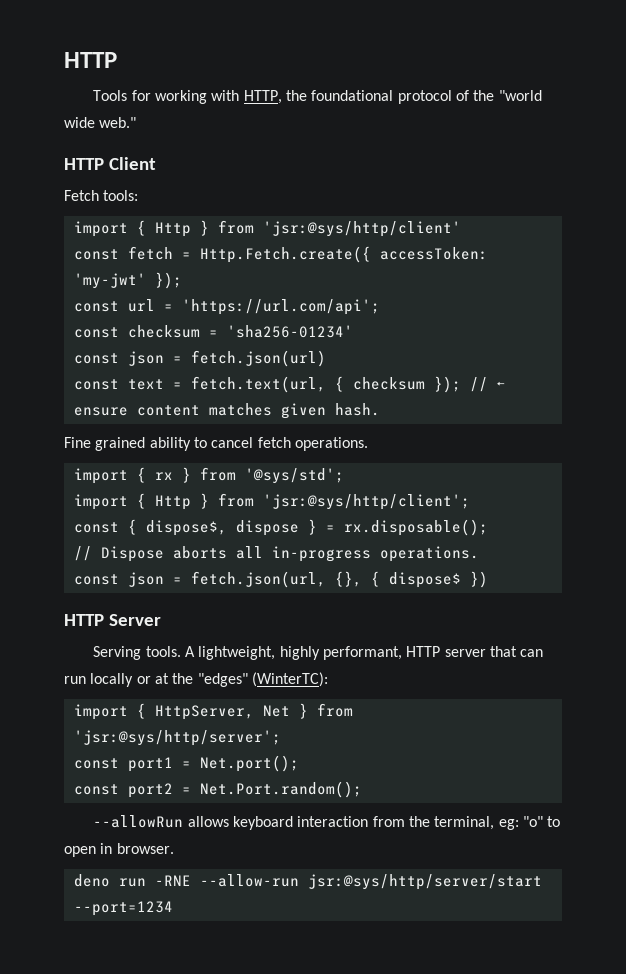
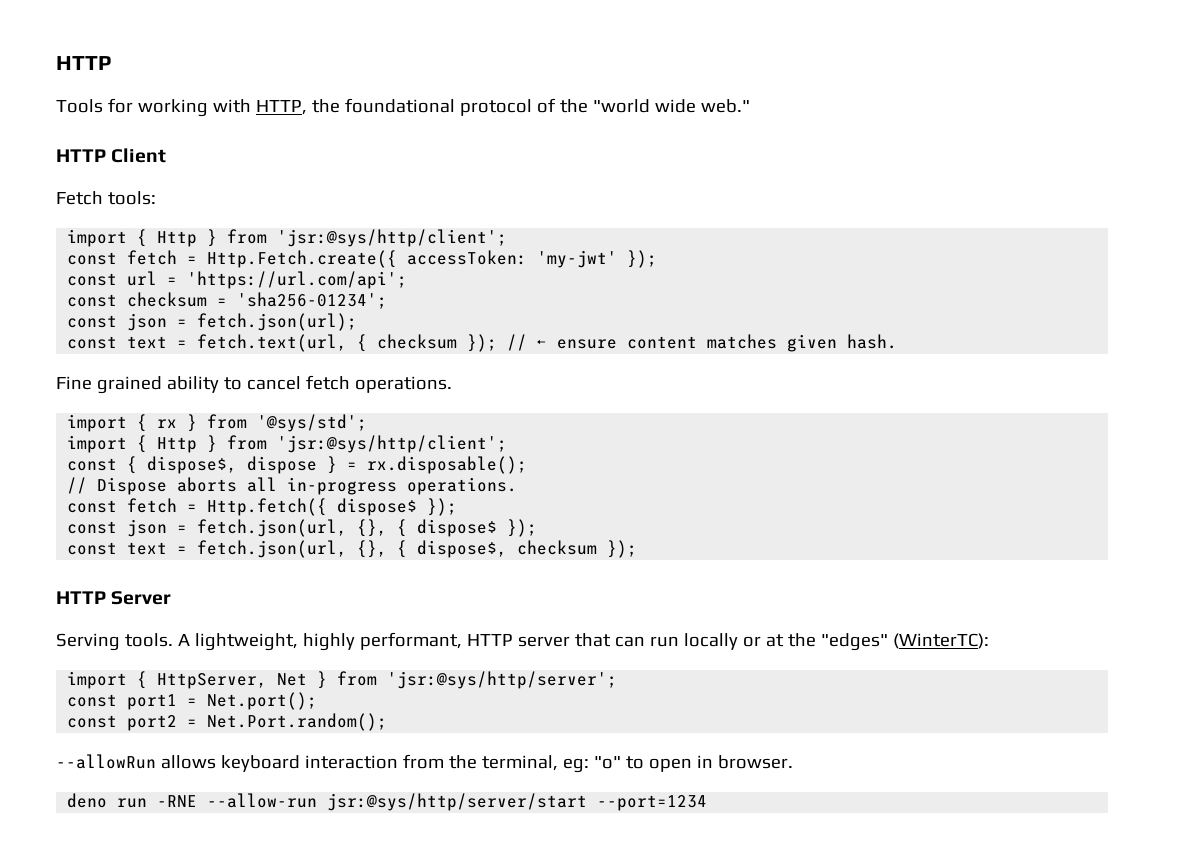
  Fetch tools:
- import { Http } from 'jsr:@sys/http/client'
+ import { Http } from 'jsr:@sys/http/client';
- const checksum = 'sha256-01234'
- const json = fetch.json(url)
+ const checksum = 'sha256-01234';
+ const json = fetch.json(url);
+ const fetch = Http.fetch({ dispose$ });
- const json = fetch.json(url, {}, { dispose$ })
+ const json = fetch.json(url, {}, { dispose$ });
+ const text = fetch.json(url, {}, { dispose$, checksum });

